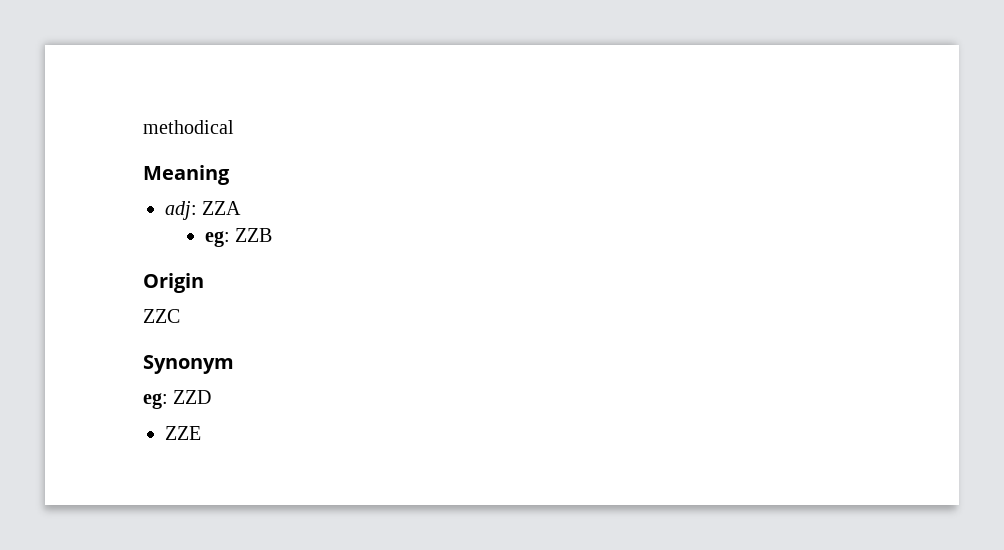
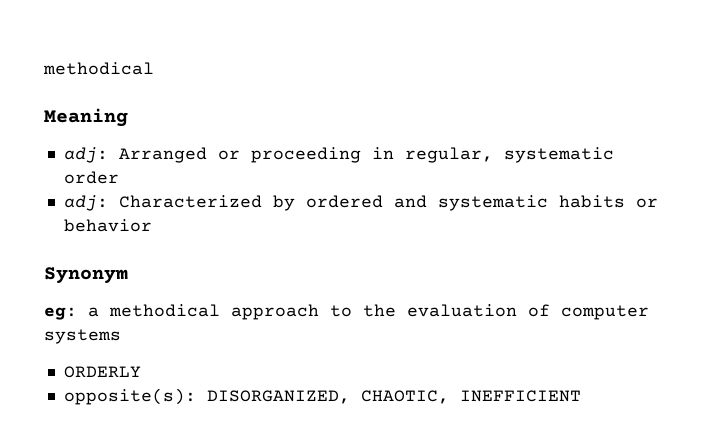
- adj: ZZA
- eg: ZZB
- Origin
- ZZC
+ adj: Arranged or proceeding in regular, systematic order
+ adj: Characterized by ordered and systematic habits or behavior
  Synonym
- eg: ZZD
- ZZE
+ eg: a methodical approach to the evaluation of computer systems
+ ORDERLY
+ opposite(s): DISORGANIZED, CHAOTIC, INEFFICIENT

